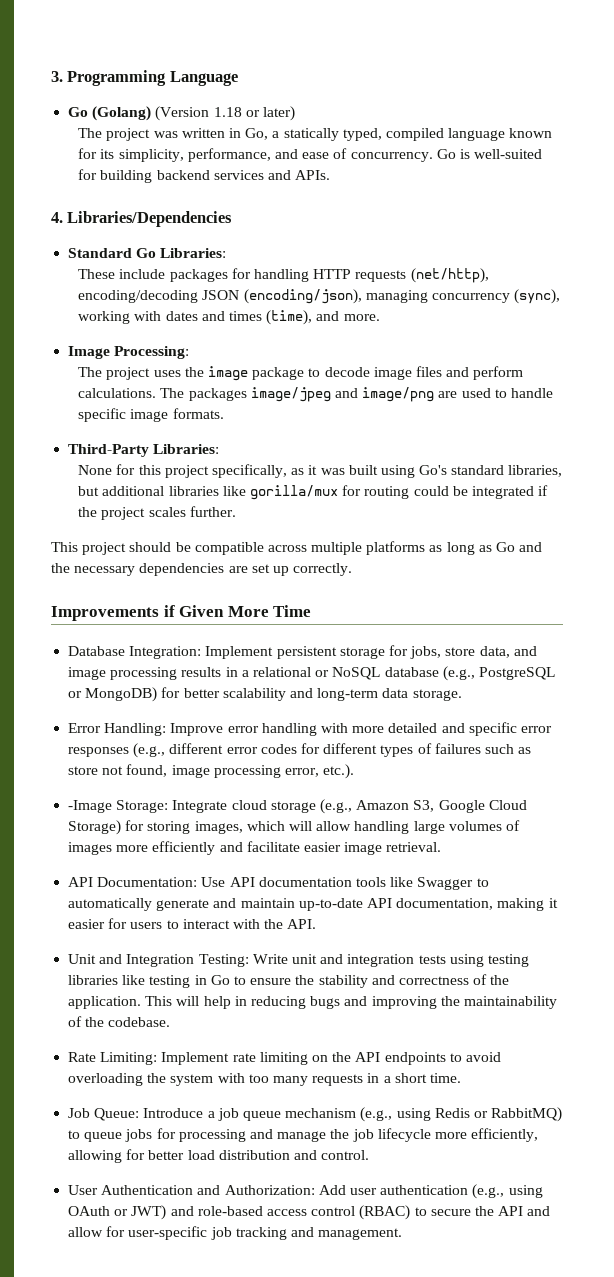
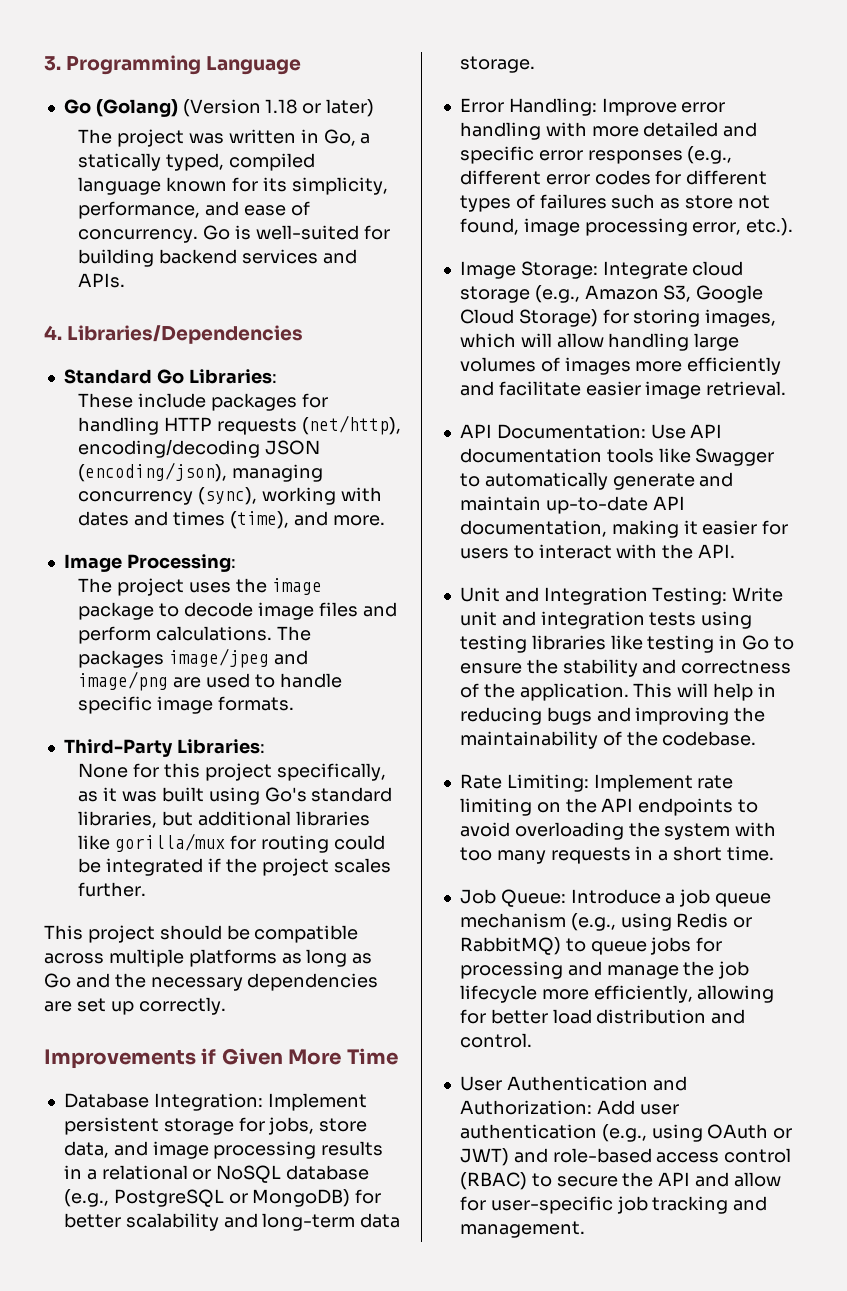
- -Image Storage: Integrate cloud storage (e.g., Amazon S3, Google Cloud Storage) for storing images, which will allow handling large volumes of images more efficiently and facilitate easier image retrieval.
+ Image Storage: Integrate cloud storage (e.g., Amazon S3, Google Cloud Storage) for storing images, which will allow handling large volumes of images more efficiently and facilitate easier image retrieval.

